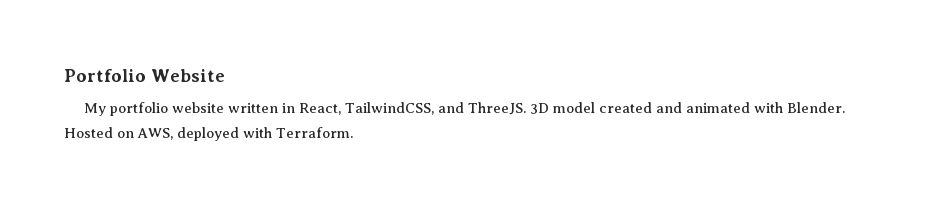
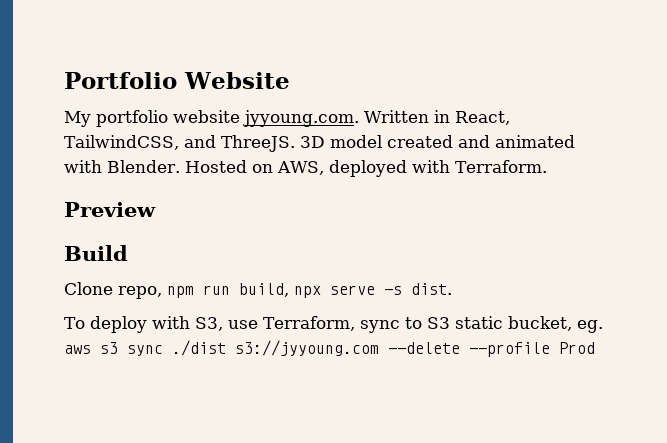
- My portfolio website written in React, TailwindCSS, and ThreeJS.
+ My portfolio website jyyoung.com. Written in React, TailwindCSS, and ThreeJS.
+ Preview
+ Build
+ Clone repo, npm run build, npx serve -s dist.
+ To deploy with S3, use Terraform, sync to S3 static bucket, eg. aws s3 sync ./dist s3://jyyoung.com --delete --profile Prod

